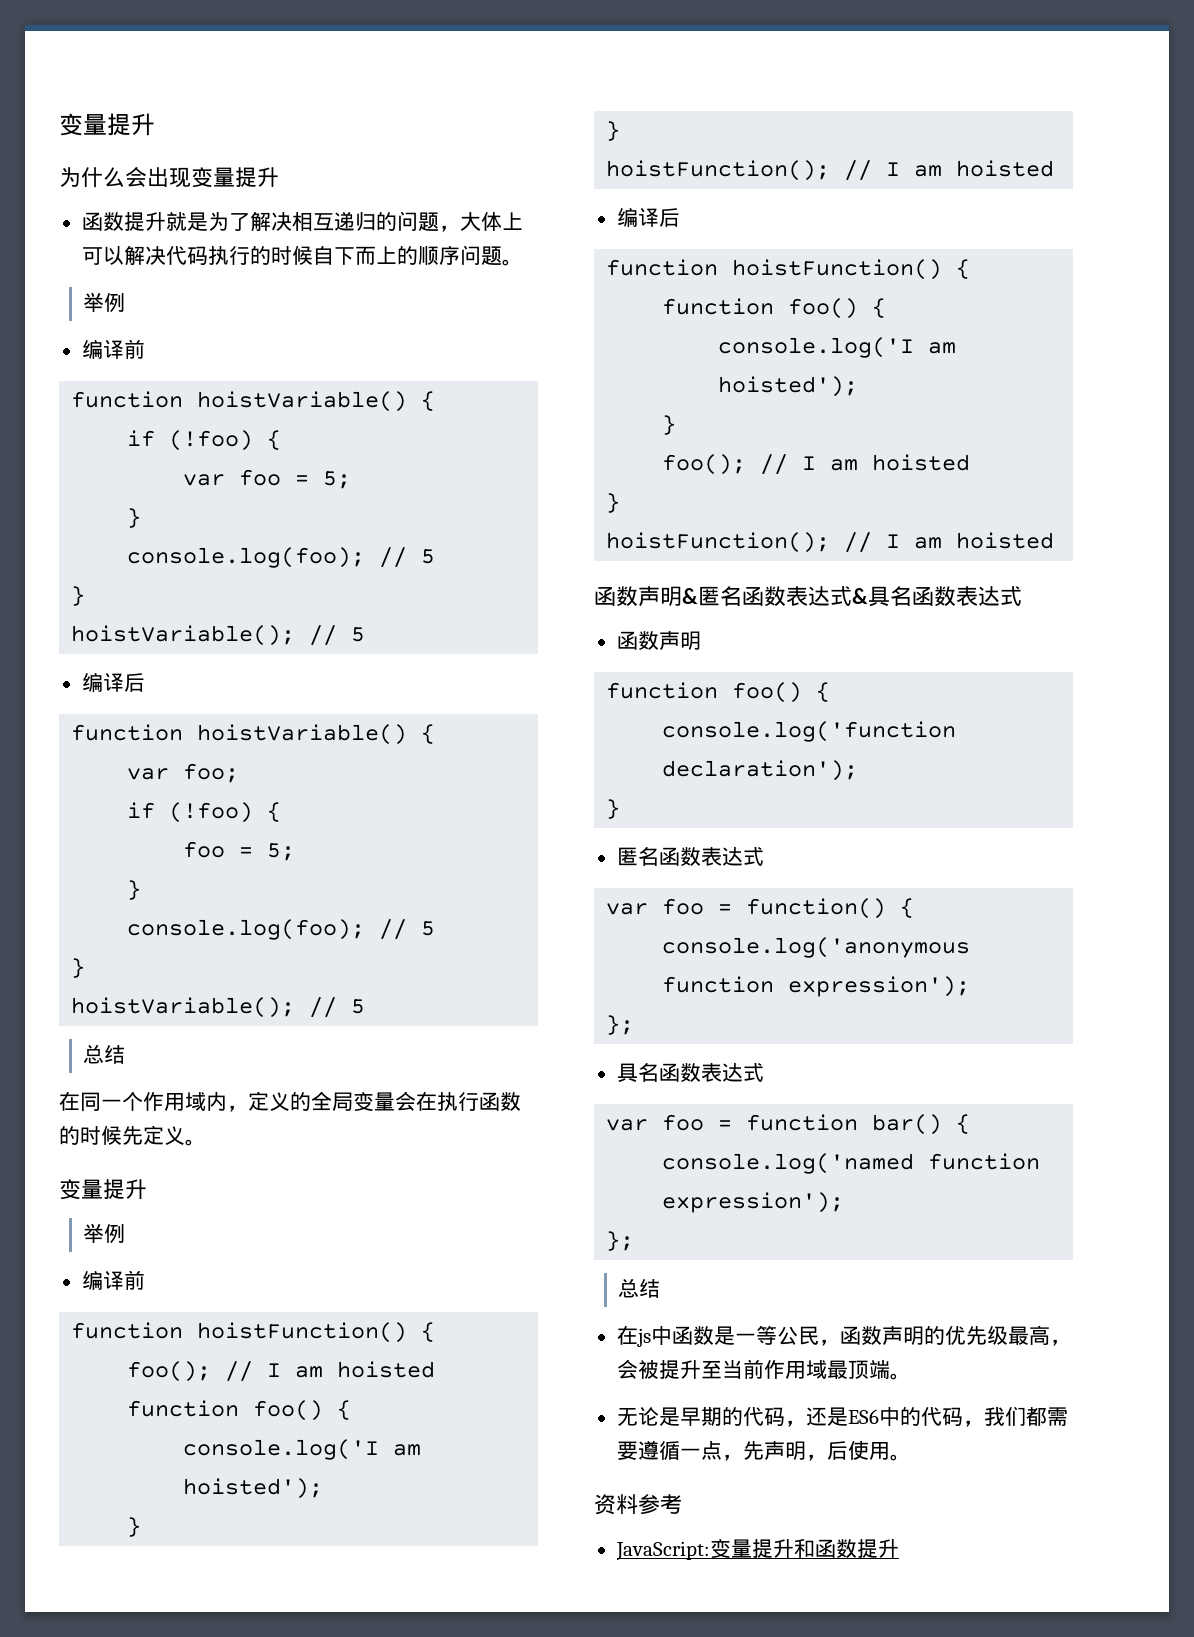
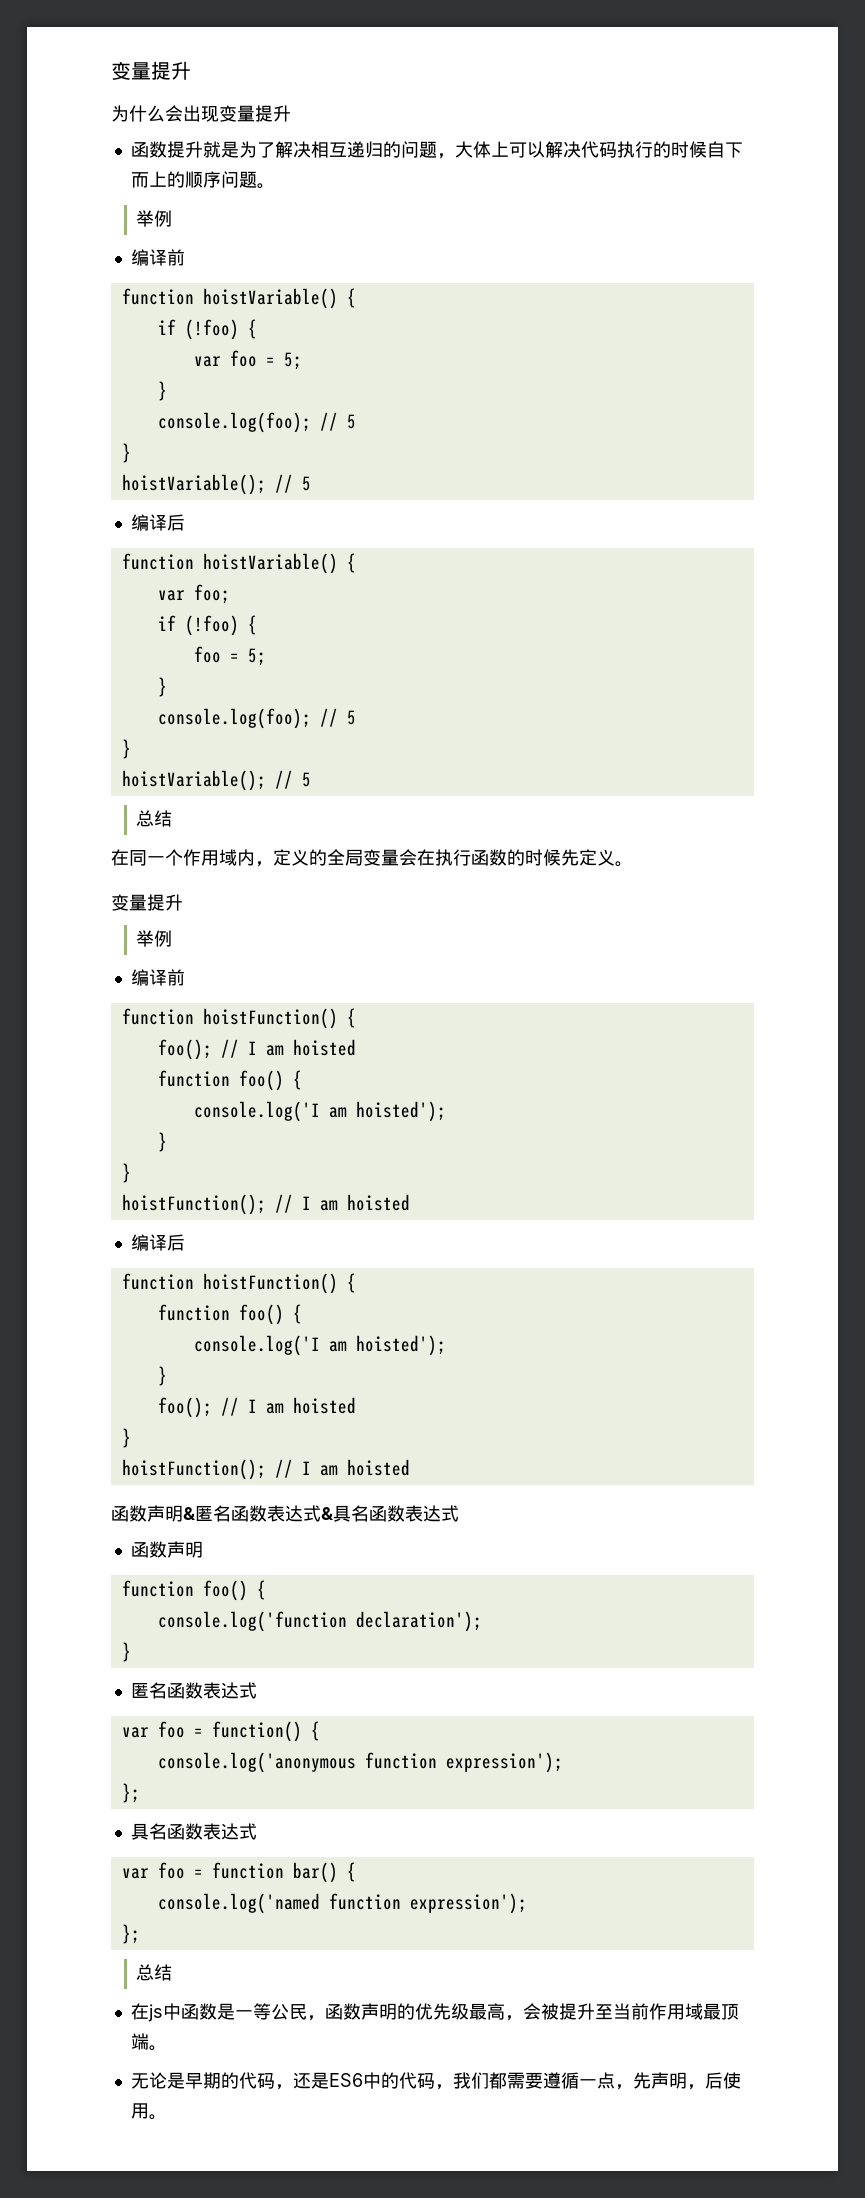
- 资料参考
- JavaScript:变量提升和函数提升

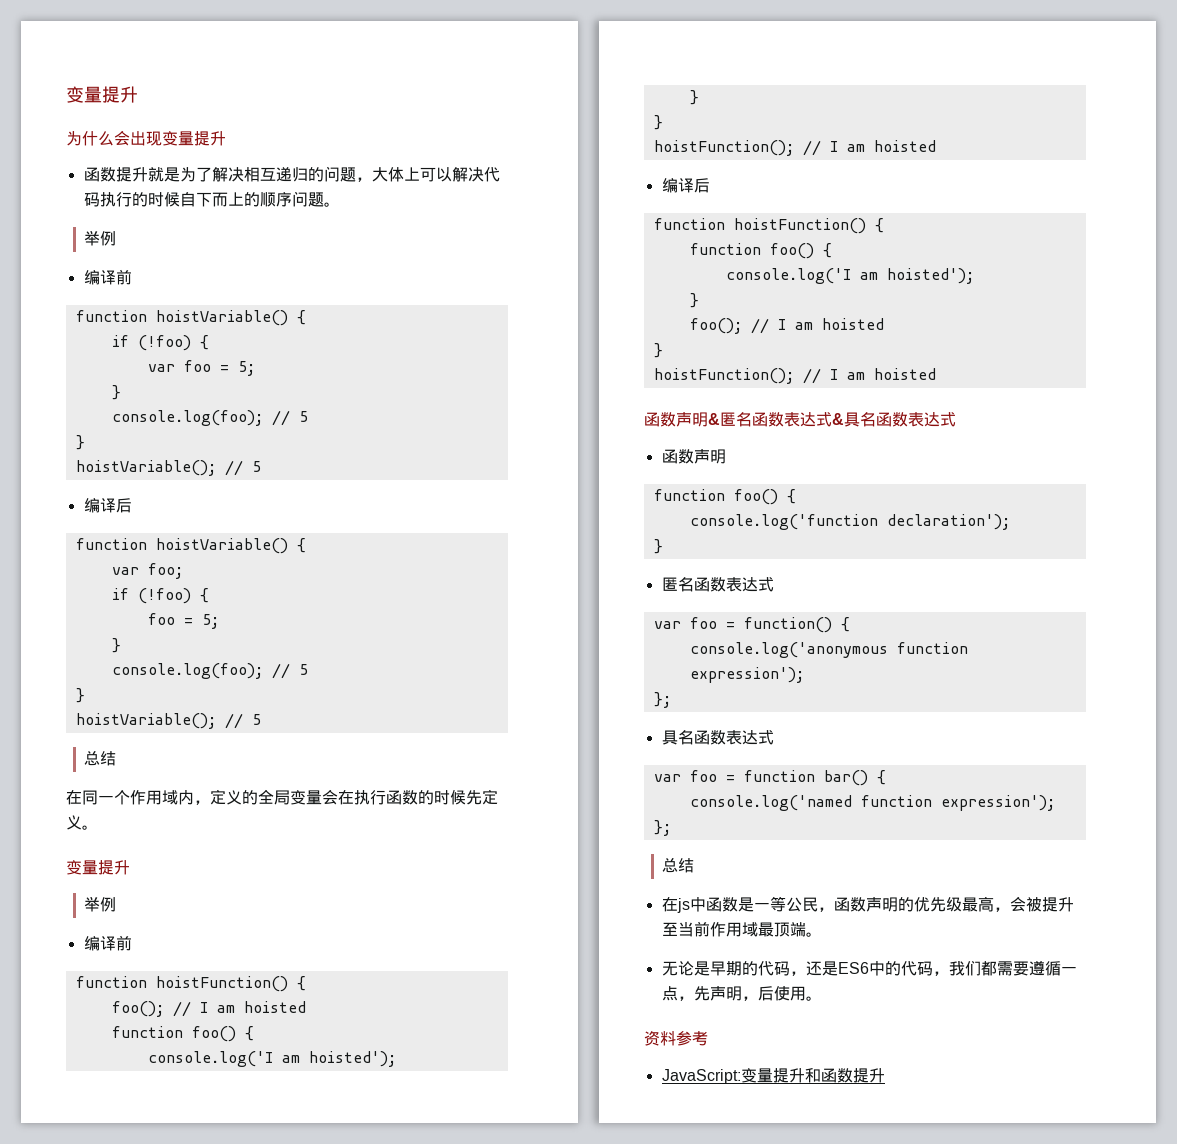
+ 资料参考
+ JavaScript:变量提升和函数提升

